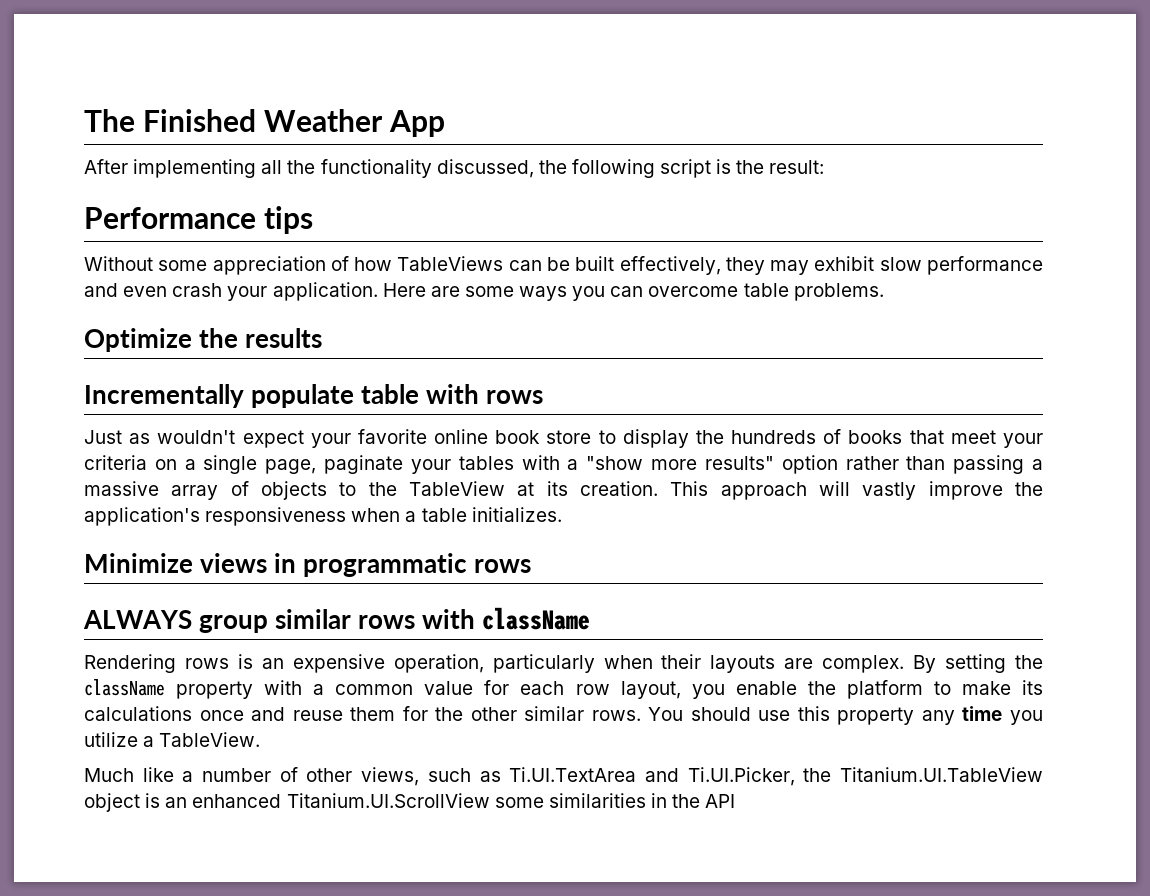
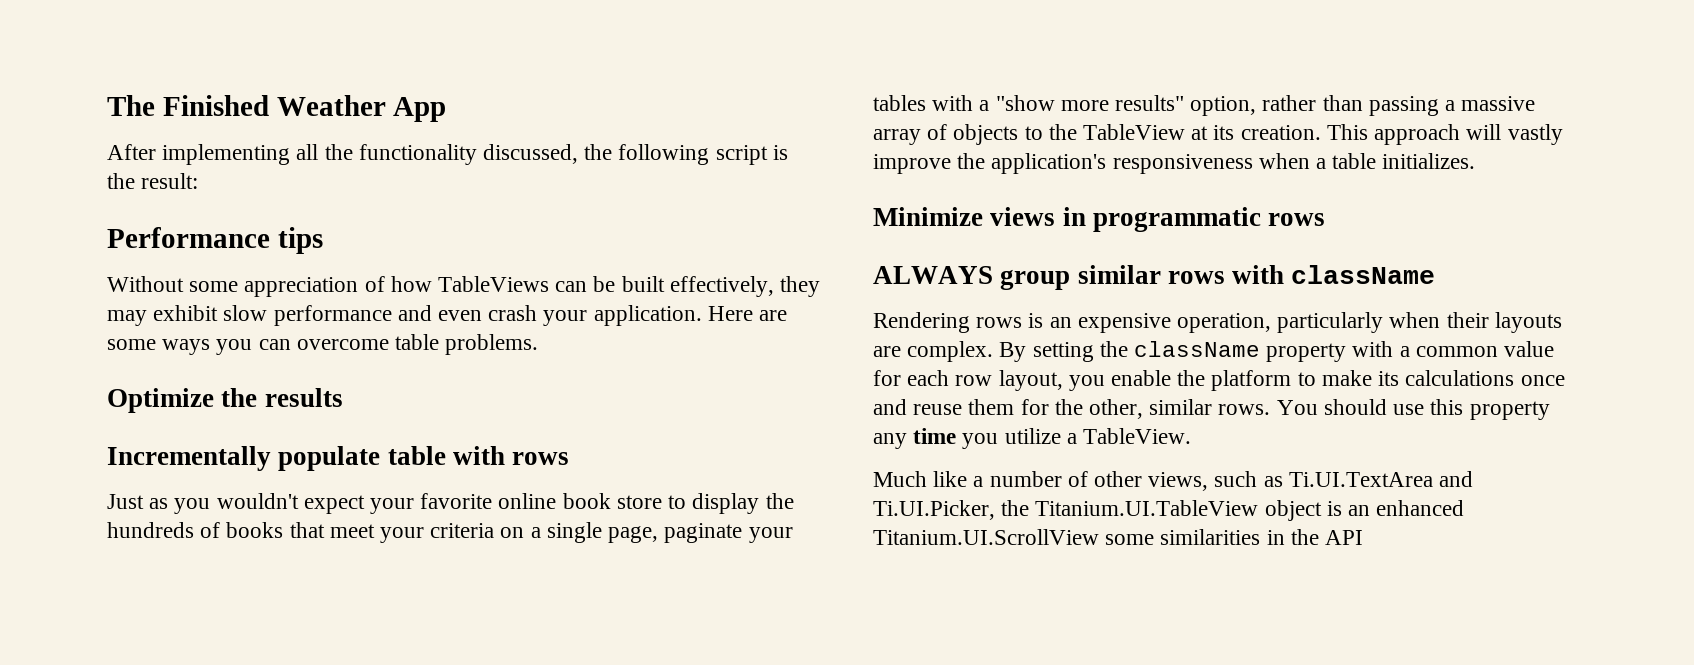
- Just as wouldn't expect your favorite online book store to display the hundreds of books that meet your criteria on a single page, paginate your tables with a "show more results" option rather than passing a massive array of objects to the TableView at its creation.
+ Just as you wouldn't expect your favorite online book store to display the hundreds of books that meet your criteria on a single page, paginate your tables with a "show more results" option, rather than passing a massive array of objects to the TableView at its creation.
- By setting the className property with a common value for each row layout, you enable the platform to make its calculations once and reuse them for the other similar rows.
+ By setting the className property with a common value for each row layout, you enable the platform to make its calculations once and reuse them for the other, similar rows.

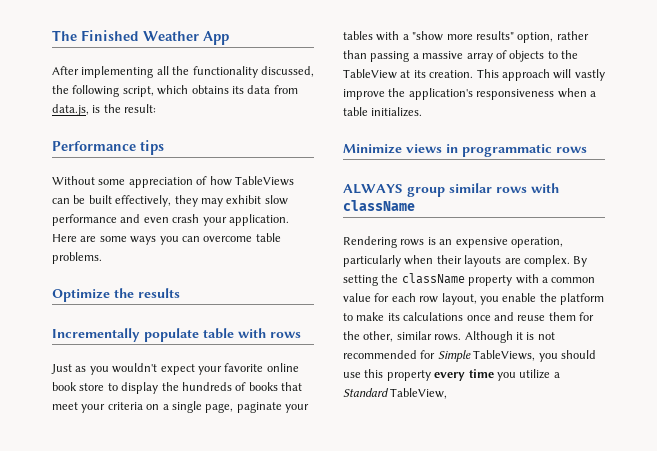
- After implementing all the functionality discussed, the following script is the result:
+ After implementing all the functionality discussed, the following script, which obtains its data from data.js, is the result:
- You should use this property any time you utilize a TableView.
- Much like a number of other views, such as Ti.UI.TextArea and Ti.UI.Picker, the Titanium.UI.TableView object is an enhanced Titanium.UI.ScrollView some similarities in the API
+ Although it is not recommended for Simple TableViews, you should use this property every time you utilize a Standard TableView,

